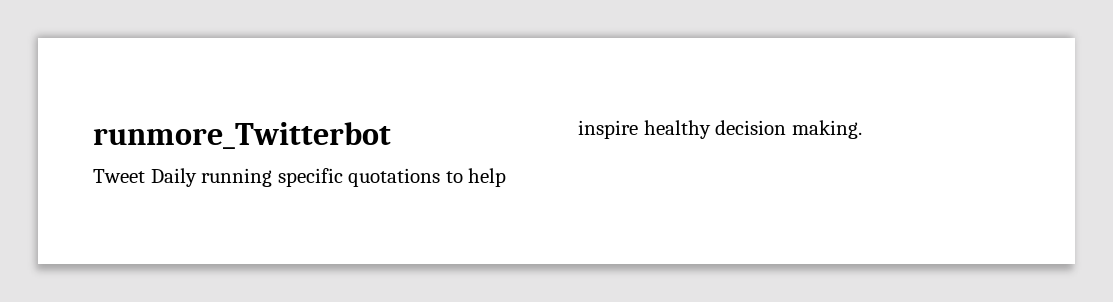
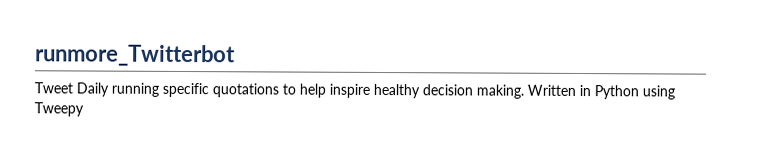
+ Written in Python using Tweepy

